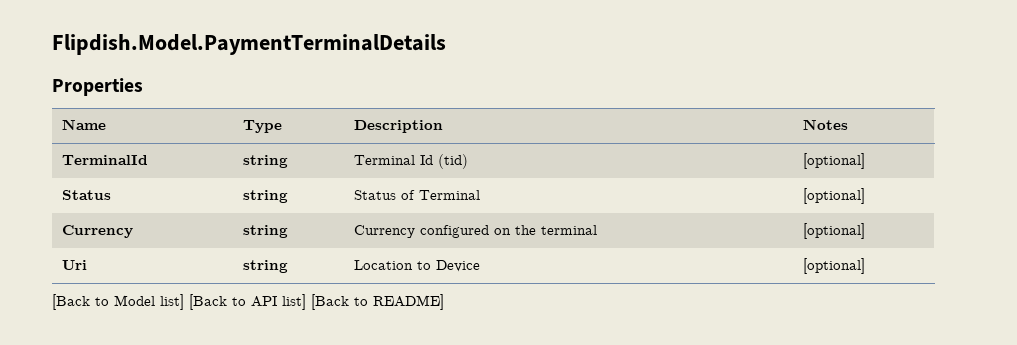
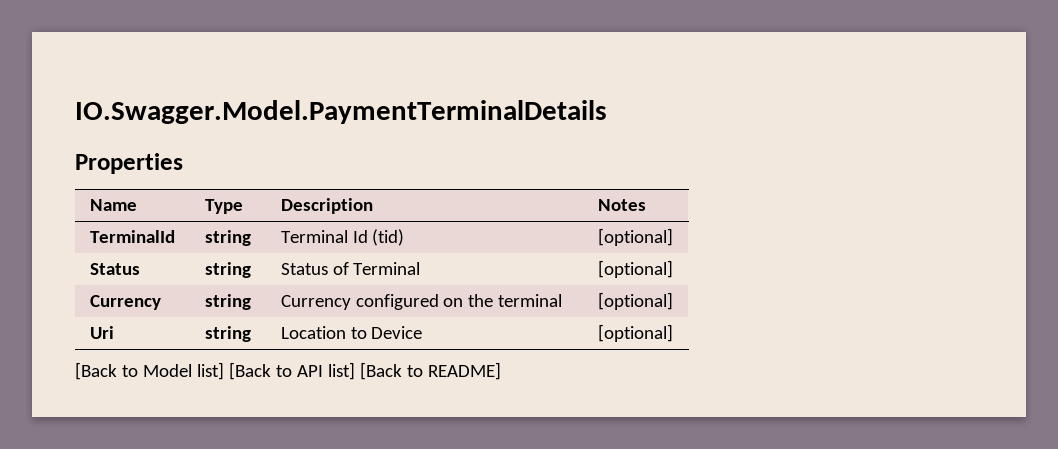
- Flipdish.Model.PaymentTerminalDetails
+ IO.Swagger.Model.PaymentTerminalDetails

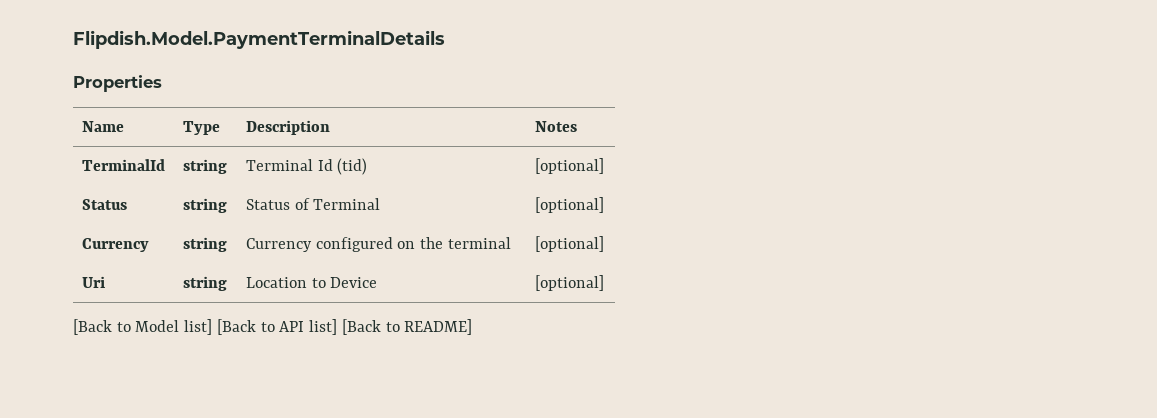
- IO.Swagger.Model.PaymentTerminalDetails
+ Flipdish.Model.PaymentTerminalDetails

